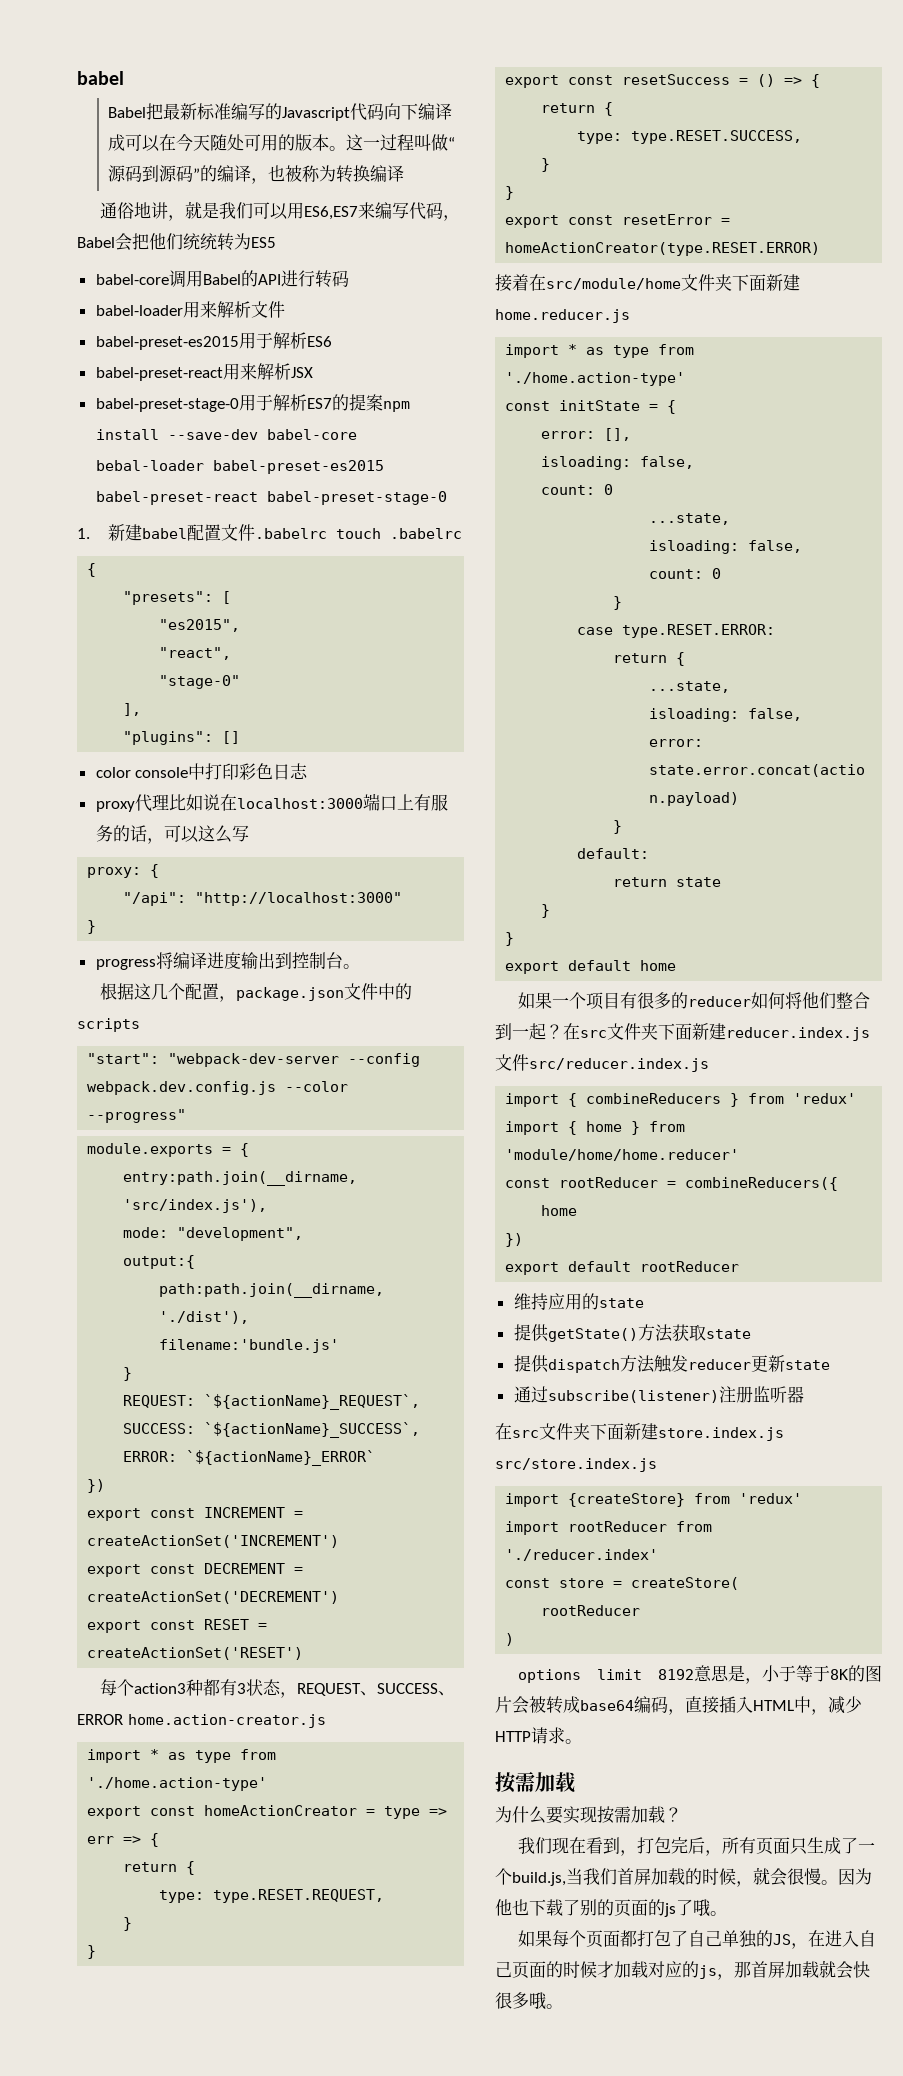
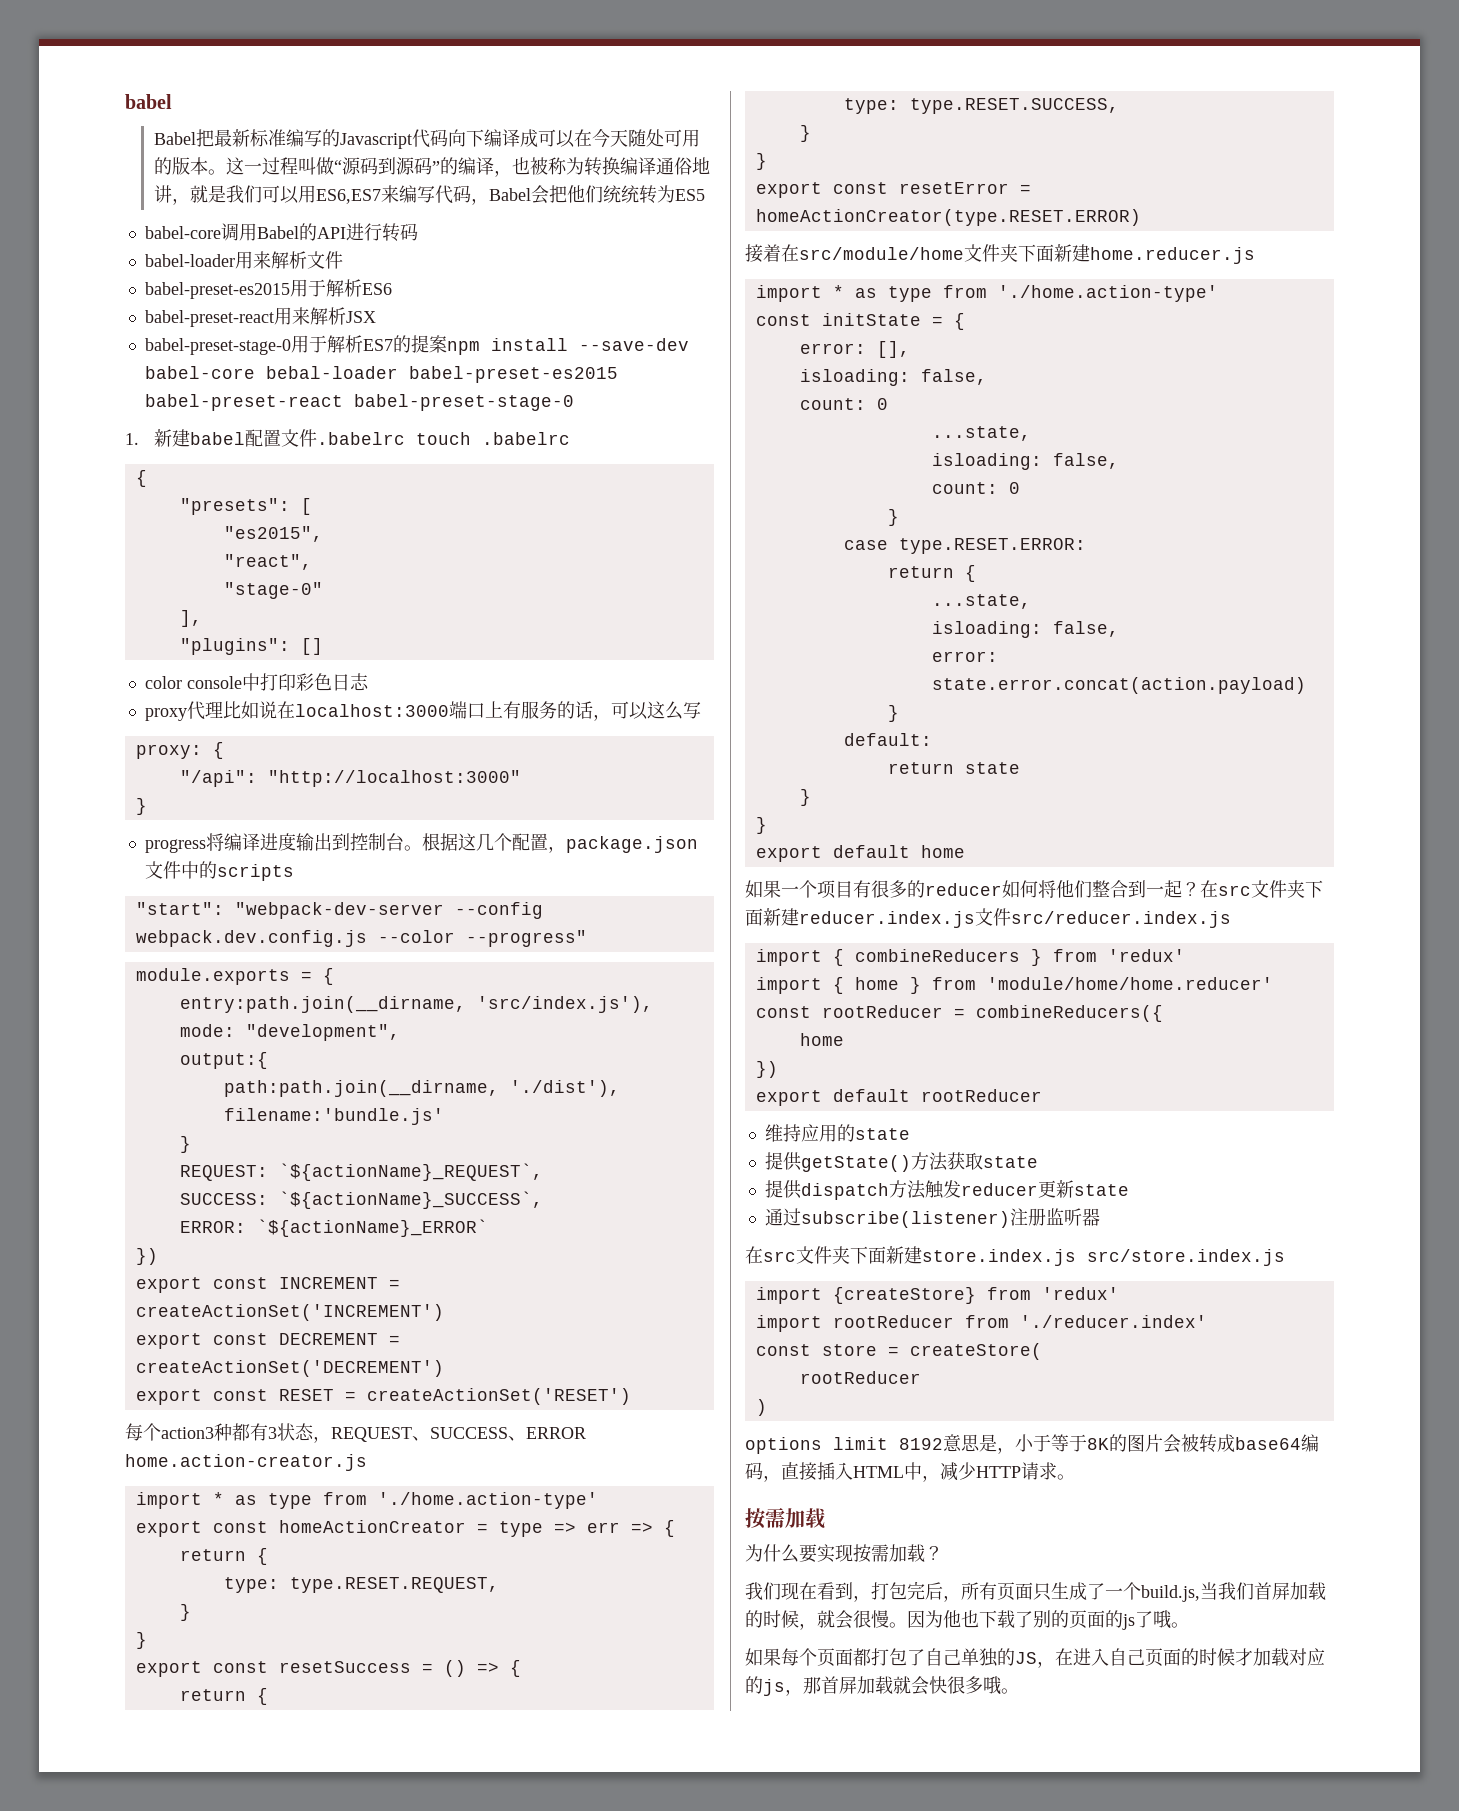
- 这一过程叫做“源码到源码”的编译，也被称为转换编译
- 通俗地讲，就是我们可以用ES6,ES7来编写代码，Babel会把他们统统转为ES5
+ 这一过程叫做“源码到源码”的编译，也被称为转换编译通俗地讲，就是我们可以用ES6,ES7来编写代码，Babel会把他们统统转为ES5
- progress将编译进度输出到控制台。
- 根据这几个配置，package.json文件中的scripts
+ progress将编译进度输出到控制台。根据这几个配置，package.json文件中的scripts

